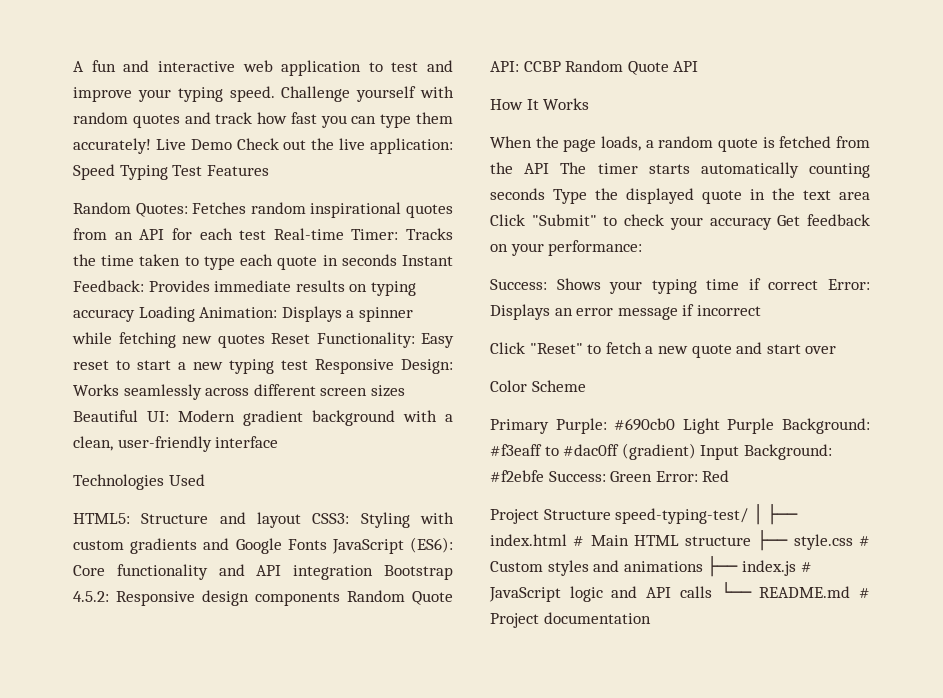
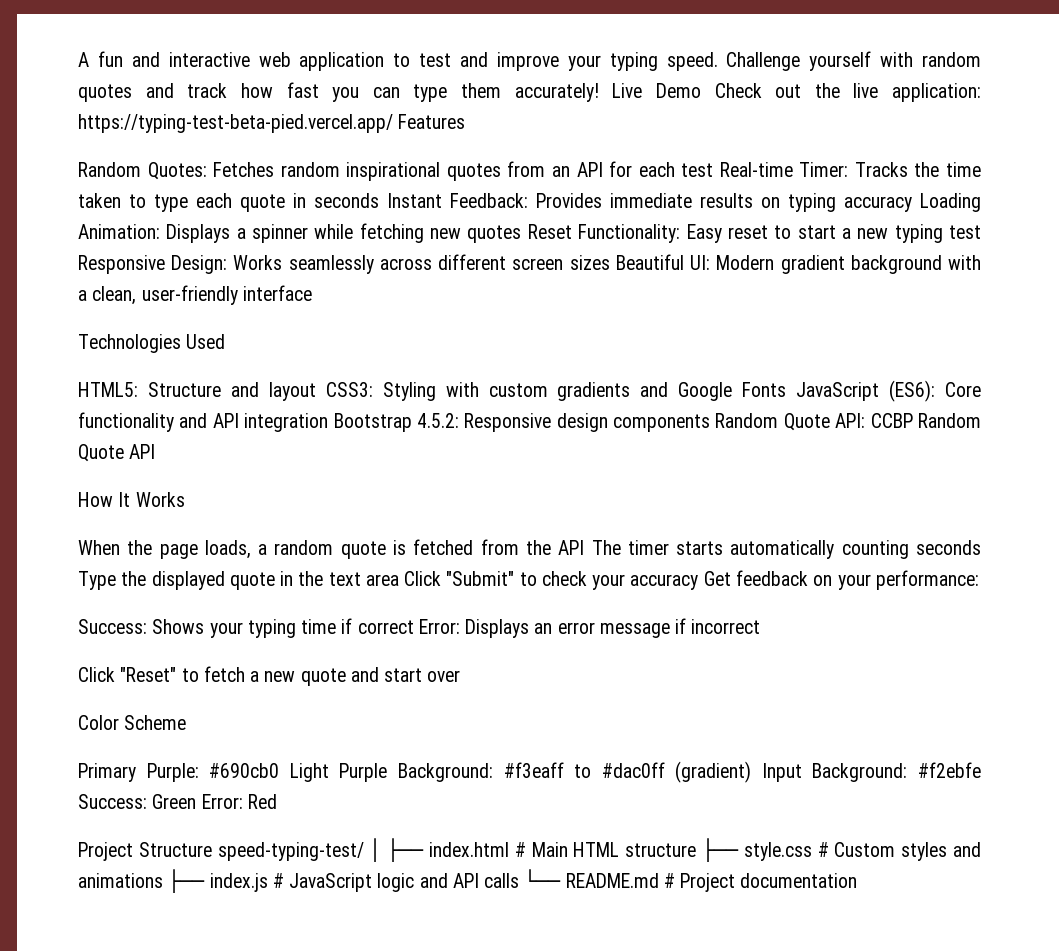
- Live Demo Check out the live application: Speed Typing Test Features
+ Live Demo Check out the live application: https://typing-test-beta-pied.vercel.app/ Features

